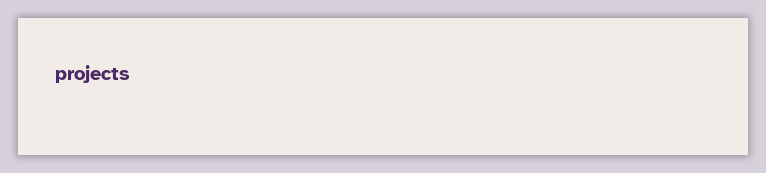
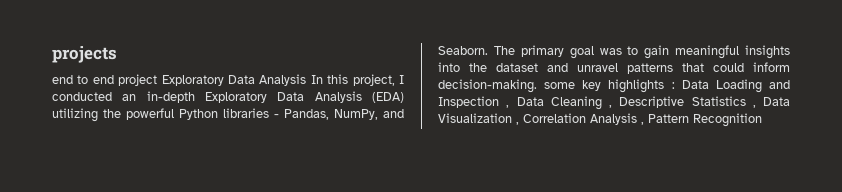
+ end to end project Exploratory Data Analysis In this project, I conducted an in-depth Exploratory Data Analysis (EDA) utilizing the powerful Python libraries - Pandas, NumPy, and Seaborn. The primary goal was to gain meaningful insights into the dataset and unravel patterns that could inform decision-making. some key highlights : Data Loading and Inspection , Data Cleaning , Descriptive Statistics , Data Visualization , Correlation Analysis , Pattern Recognition

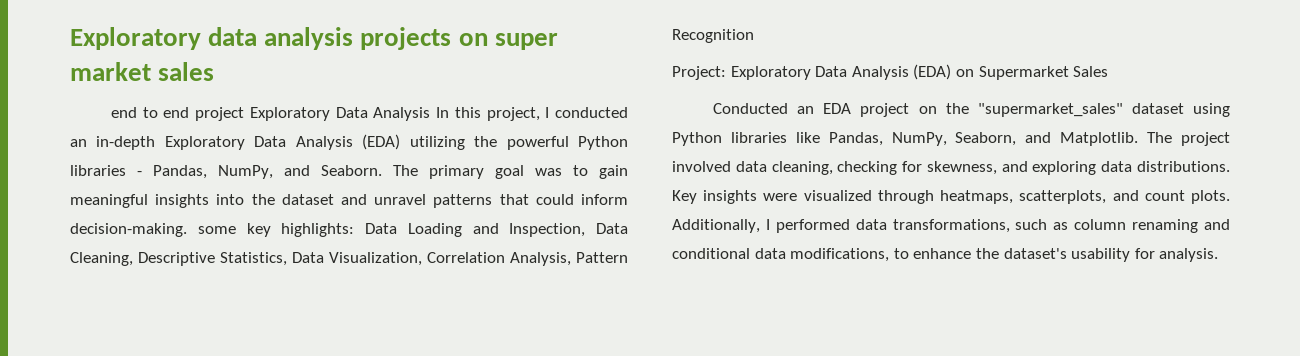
- projects
+ Exploratory data analysis projects on super market sales
- The primary goal was to gain meaningful insights into the dataset and unravel patterns that could inform decision-making. some key highlights : Data Loading and Inspection , Data Cleaning , Descriptive Statistics , Data Visualization , Correlation Analysis , Pattern Recognition
+ The primary goal was to gain meaningful insights into the dataset and unravel patterns that could inform decision-making. some key highlights: Data Loading and Inspection, Data Cleaning, Descriptive Statistics, Data Visualization, Correlation Analysis, Pattern Recognition
+ Project: Exploratory Data Analysis (EDA) on Supermarket Sales
+ Conducted an EDA project on the "supermarket_sales" dataset using Python libraries like Pandas, NumPy, Seaborn, and Matplotlib. The project involved data cleaning, checking for skewness, and exploring data distributions. Key insights were visualized through heatmaps, scatterplots, and count plots. Additionally, I performed data transformations, such as column renaming and conditional data modifications, to enhance the dataset's usability for analysis.

